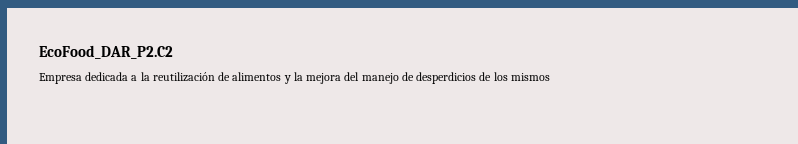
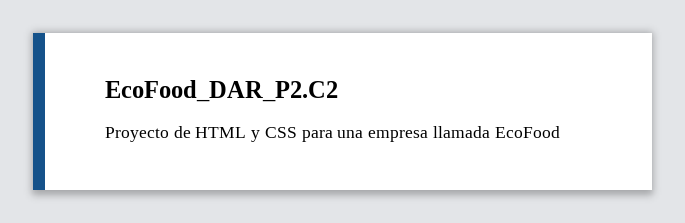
- Empresa dedicada a la reutilización de alimentos y la mejora del manejo de desperdicios de los mismos
+ Proyecto de HTML y CSS para una empresa llamada EcoFood

